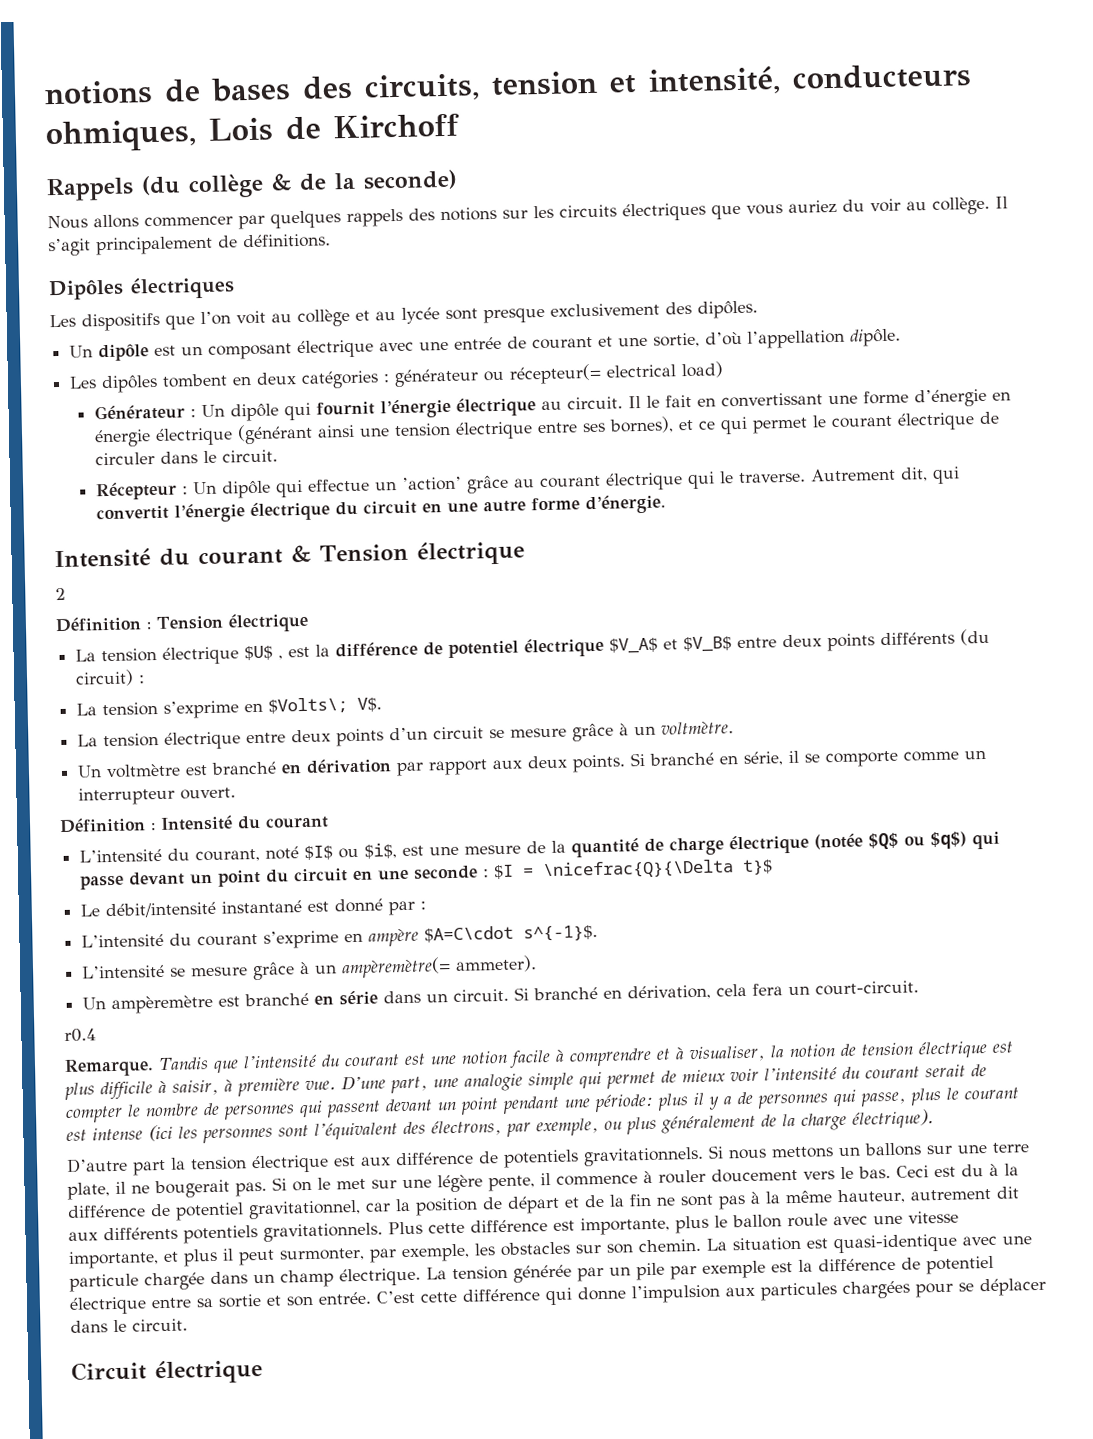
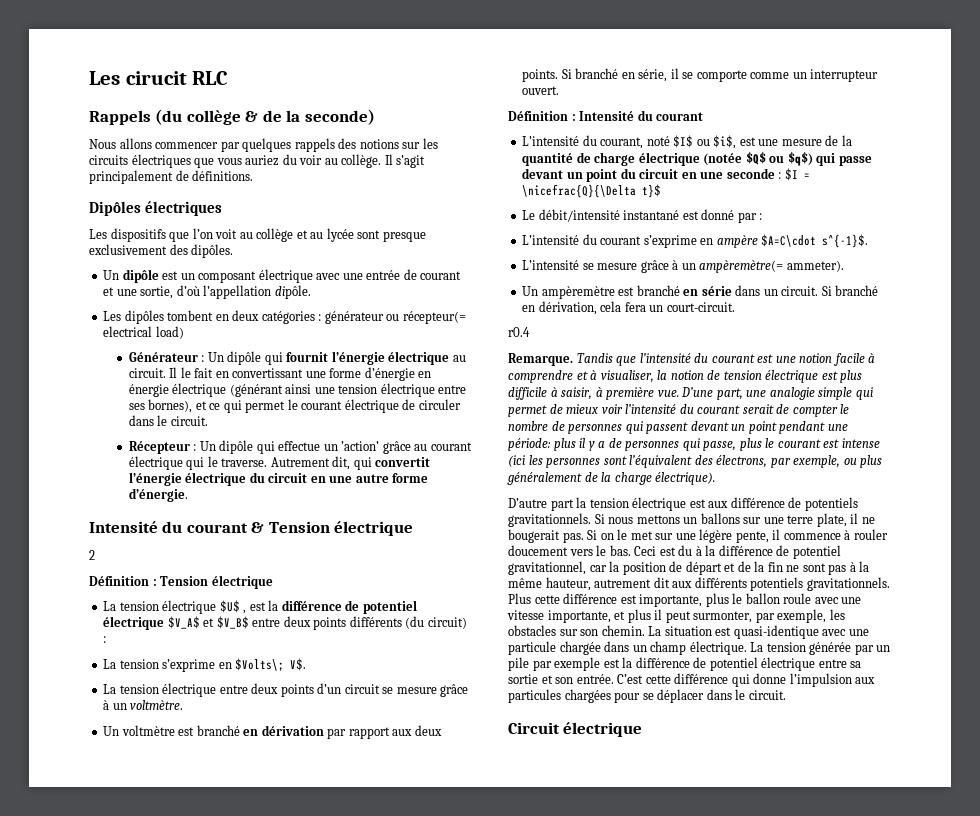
- notions de bases des circuits, tension et intensité, conducteurs ohmiques, Lois de Kirchoff
+ Les cirucit RLC

